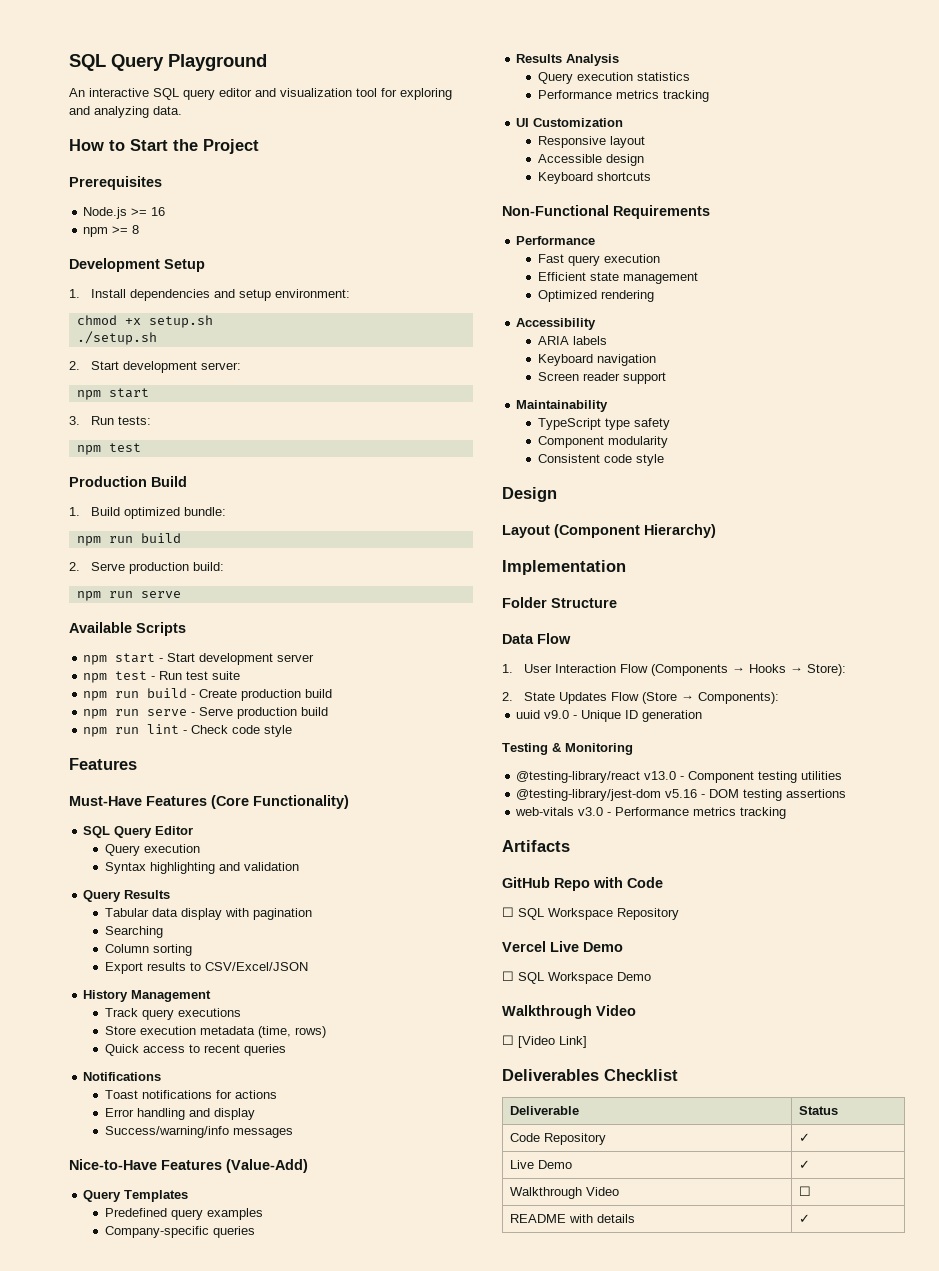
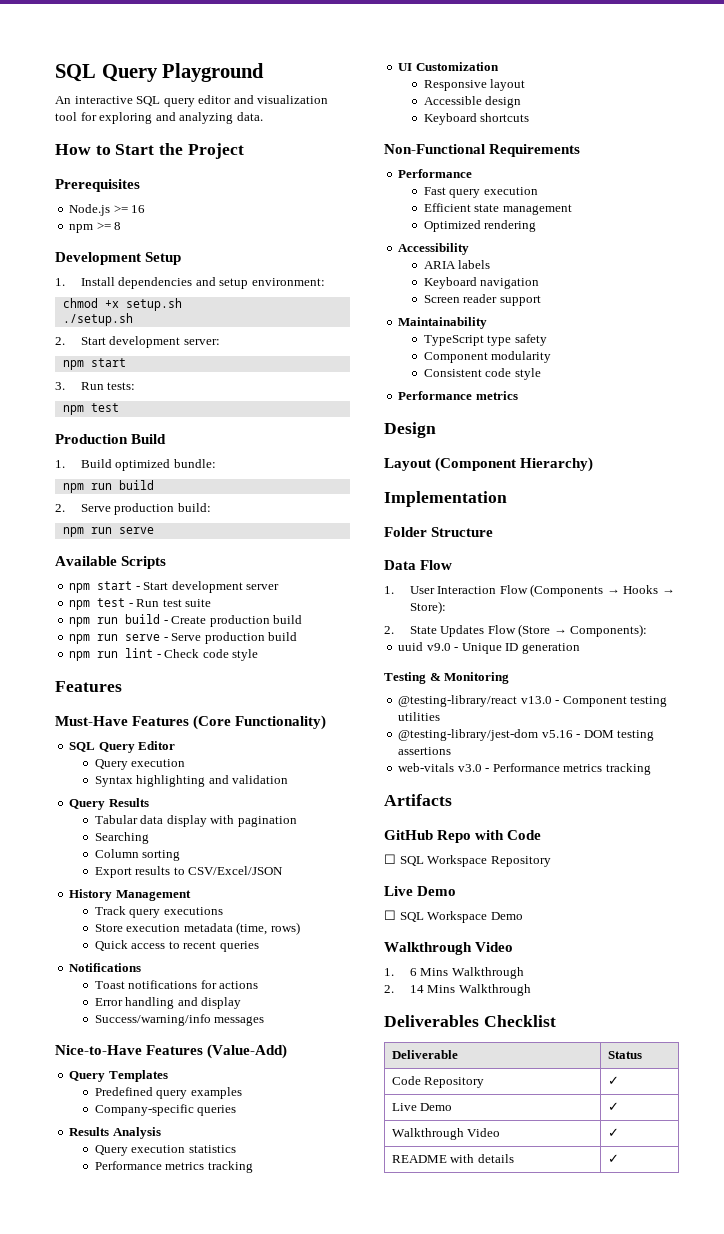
  Consistent code style
+ Performance metrics
  ☐ SQL Workspace Repository
- Vercel Live Demo
+ Live Demo
- ☐ [Video Link]
+ 1. 6 Mins Walkthrough
+ 2. 14 Mins Walkthrough
- Walkthrough Video | ☐
+ Walkthrough Video | ✓

